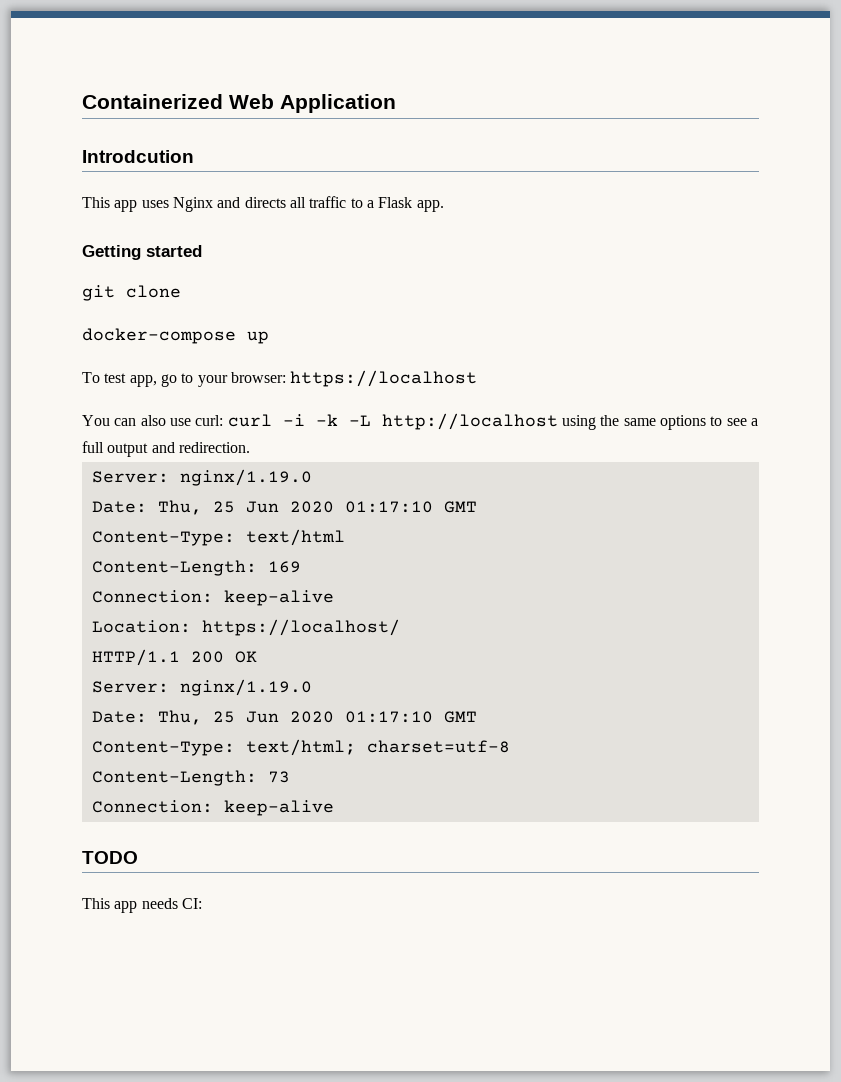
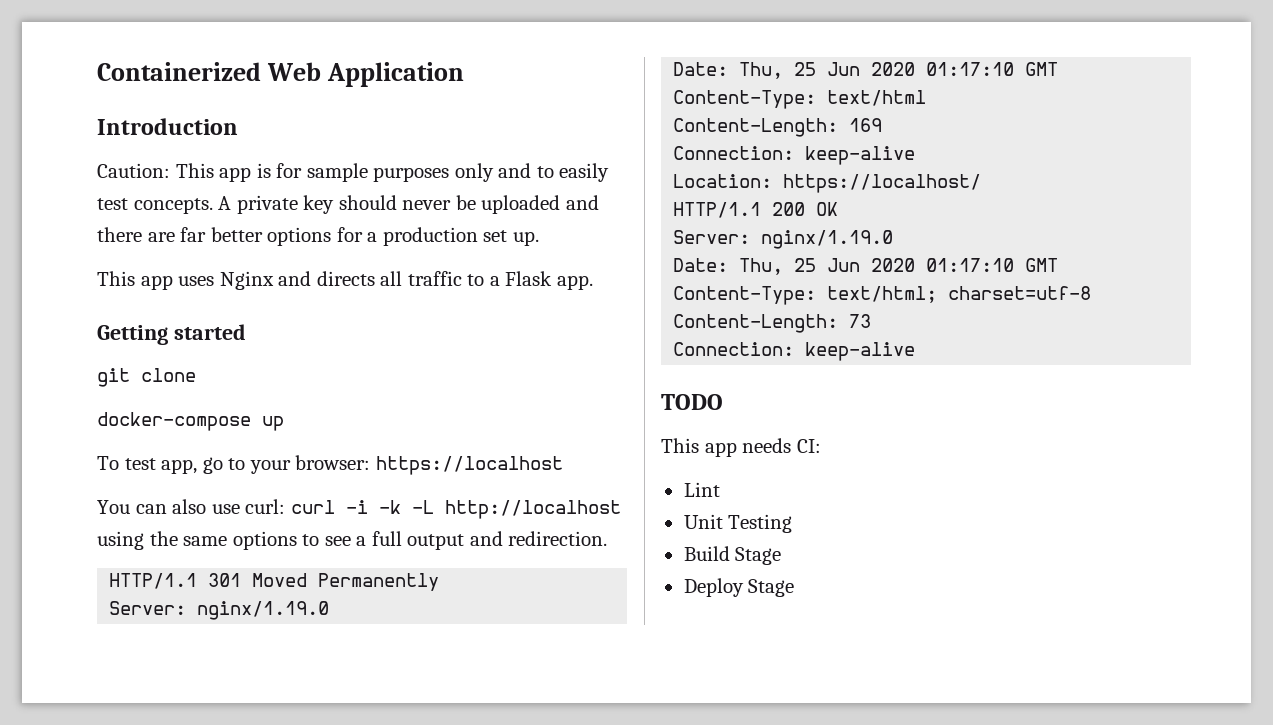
- Introdcution
+ Introduction
+ Caution: This app is for sample purposes only and to easily test concepts. A private key should never be uploaded and there are far better options for a production set up.
+ HTTP/1.1 301 Moved Permanently
+ Lint
+ Unit Testing
+ Build Stage
+ Deploy Stage

